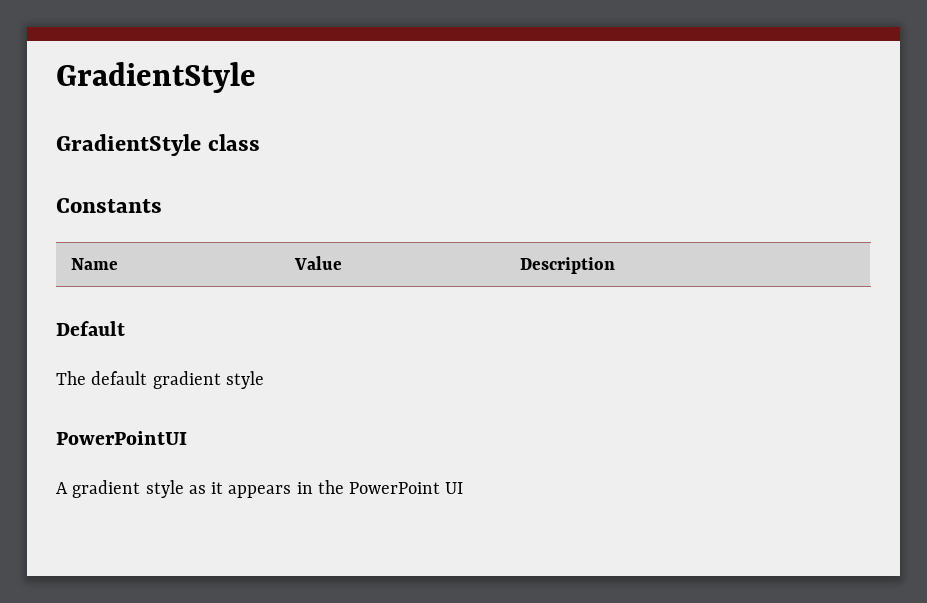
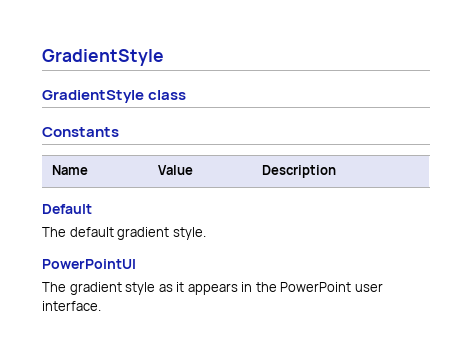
- The default gradient style
+ The default gradient style.
- A gradient style as it appears in the PowerPoint UI
+ The gradient style as it appears in the PowerPoint user interface.

